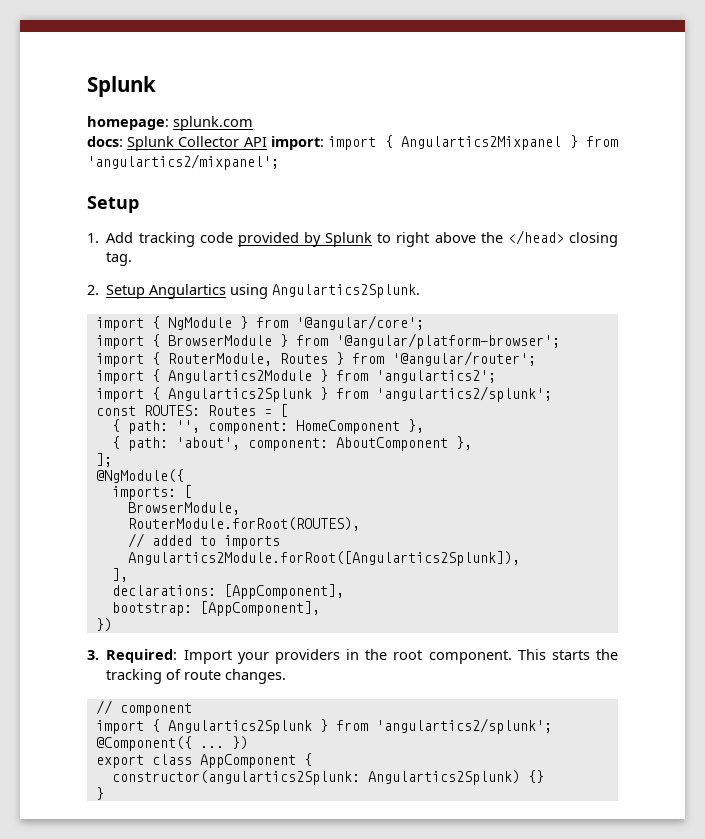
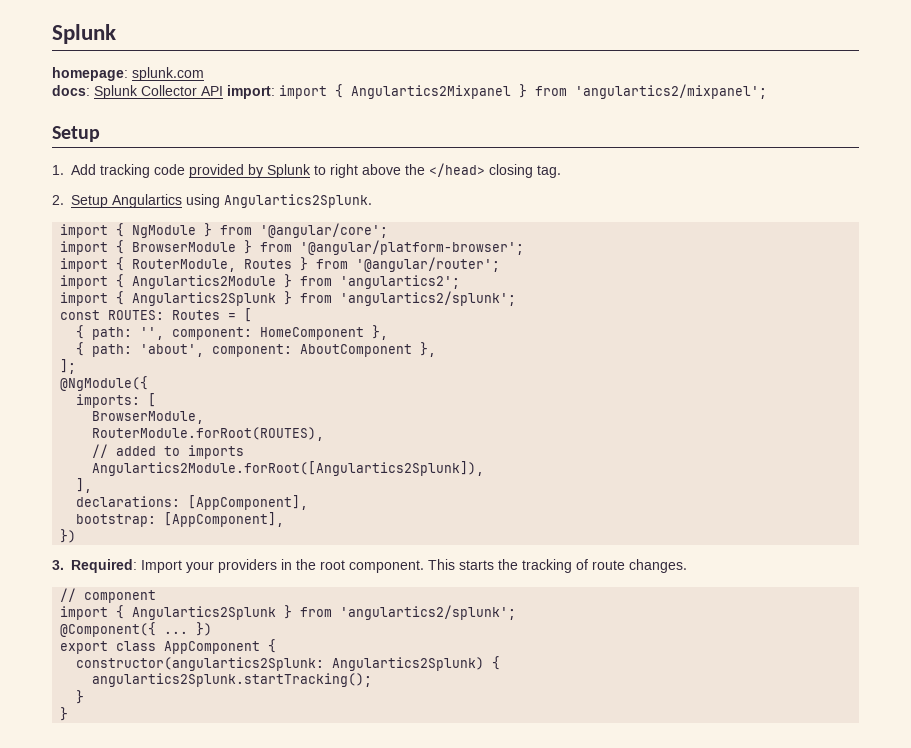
- constructor(angulartics2Splunk: Angulartics2Splunk) {}
+ constructor(angulartics2Splunk: Angulartics2Splunk) {
+ angulartics2Splunk.startTracking();
+ }

